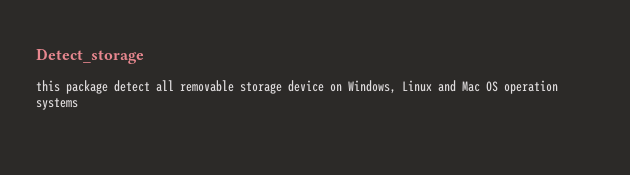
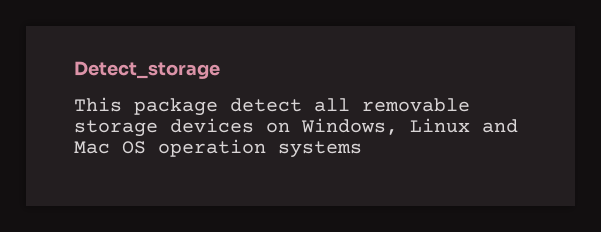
- this package detect all removable storage device on Windows, Linux and Mac OS operation systems
+ This package detect all removable storage devices on Windows, Linux and Mac OS operation systems

